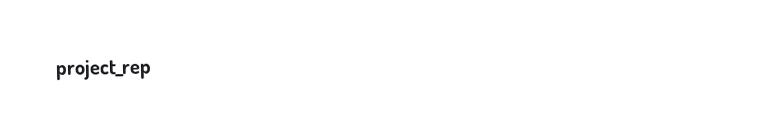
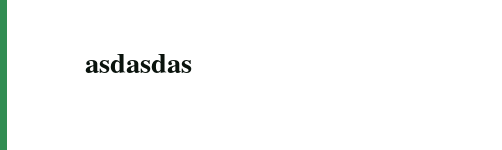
- project_rep
+ asdasdas

